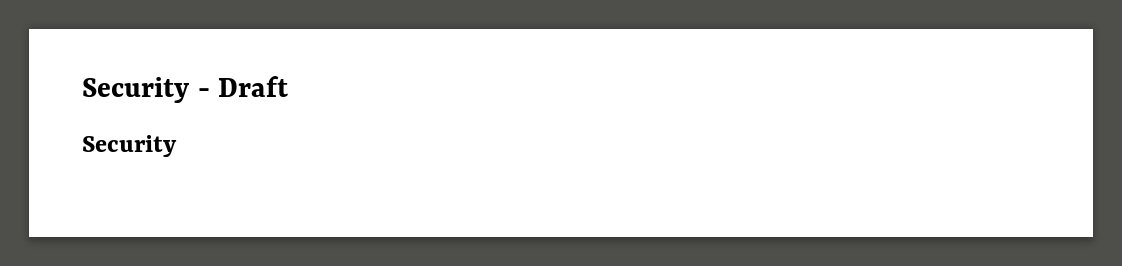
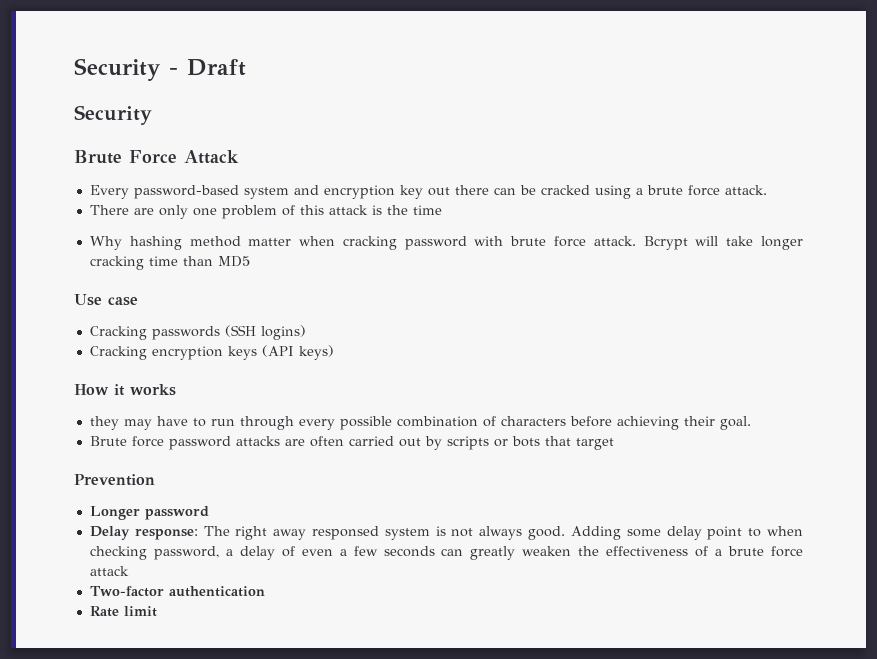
+ Brute Force Attack
+ Every password-based system and encryption key out there can be cracked using a brute force attack.
+ There are only one problem of this attack is the time
+ Why hashing method matter when cracking password with brute force attack. Bcrypt will take longer cracking time than MD5
+ Use case
+ Cracking passwords (SSH logins)
+ Cracking encryption keys (API keys)
+ How it works
+ they may have to run through every possible combination of characters before achieving their goal.
+ Brute force password attacks are often carried out by scripts or bots that target
+ Prevention
+ Longer password
+ Delay response: The right away responsed system is not always good. Adding some delay point to when checking password, a delay of even a few seconds can greatly weaken the effectiveness of a brute force attack
+ Two-factor authentication
+ Rate limit

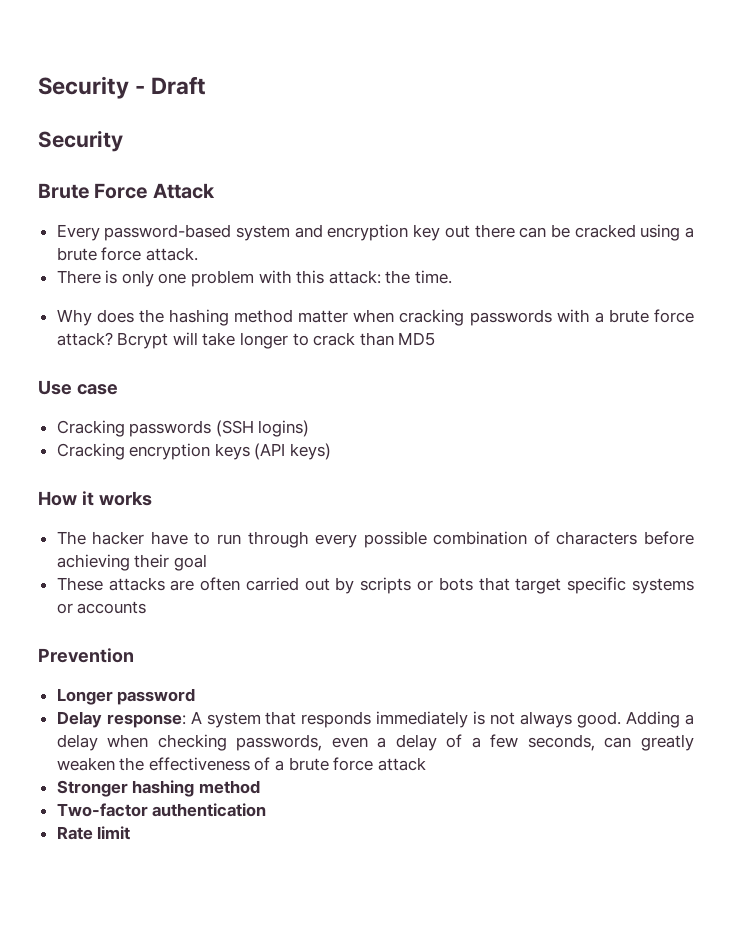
- There are only one problem of this attack is the time
+ There is only one problem with this attack: the time.
- Why hashing method matter when cracking password with brute force attack.
+ Why does the hashing method matter when cracking passwords with a brute force attack?
- Bcrypt will take longer cracking time than MD5
+ Bcrypt will take longer to crack than MD5
- they may have to run through every possible combination of characters before achieving their goal.
- Brute force password attacks are often carried out by scripts or bots that target
+ The hacker have to run through every possible combination of characters before achieving their goal
+ These attacks are often carried out by scripts or bots that target specific systems or accounts
- Delay response: The right away responsed system is not always good.
+ Delay response: A system that responds immediately is not always good.
- Adding some delay point to when checking password, a delay of even a few seconds can greatly weaken the effectiveness of a brute force attack
+ Adding a delay when checking passwords, even a delay of a few seconds, can greatly weaken the effectiveness of a brute force attack
+ Stronger hashing method

